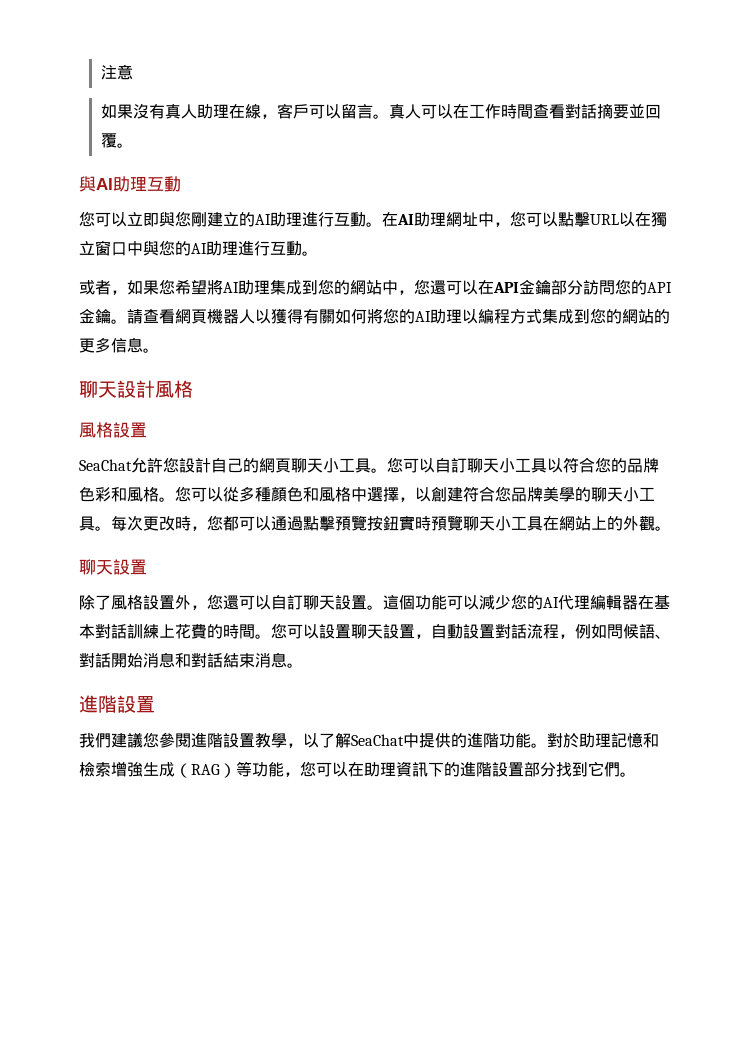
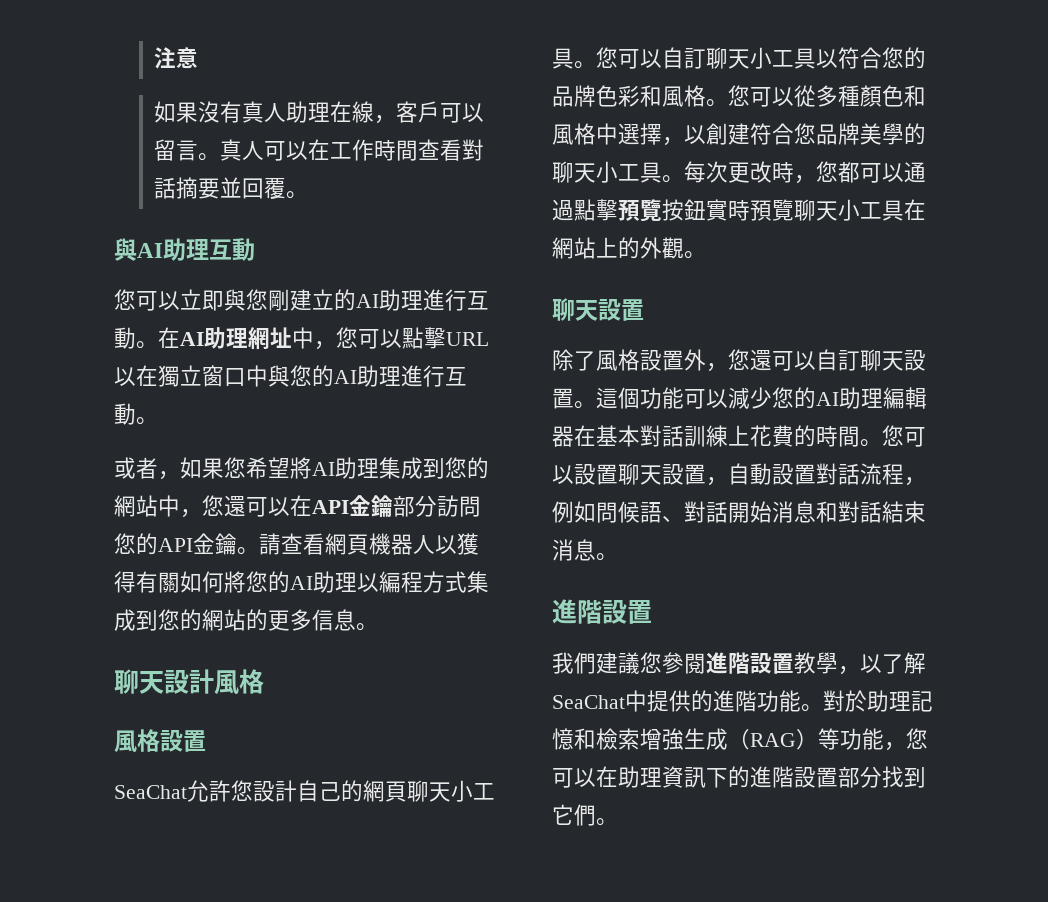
- 這個功能可以減少您的AI代理編輯器在基本對話訓練上花費的時間。
+ 這個功能可以減少您的AI助理編輯器在基本對話訓練上花費的時間。

